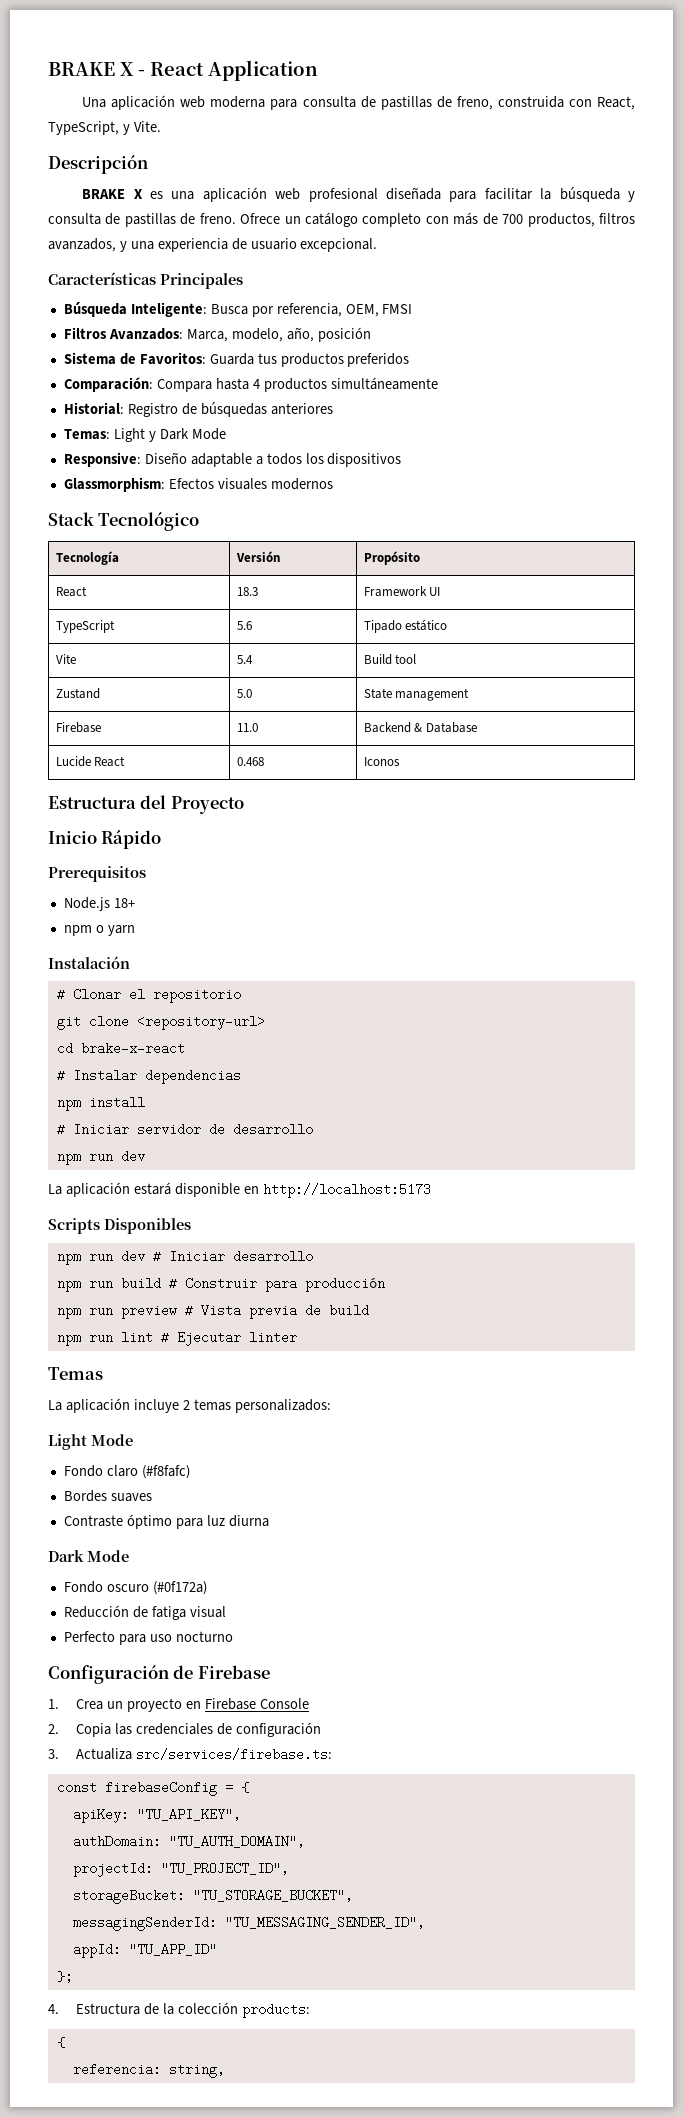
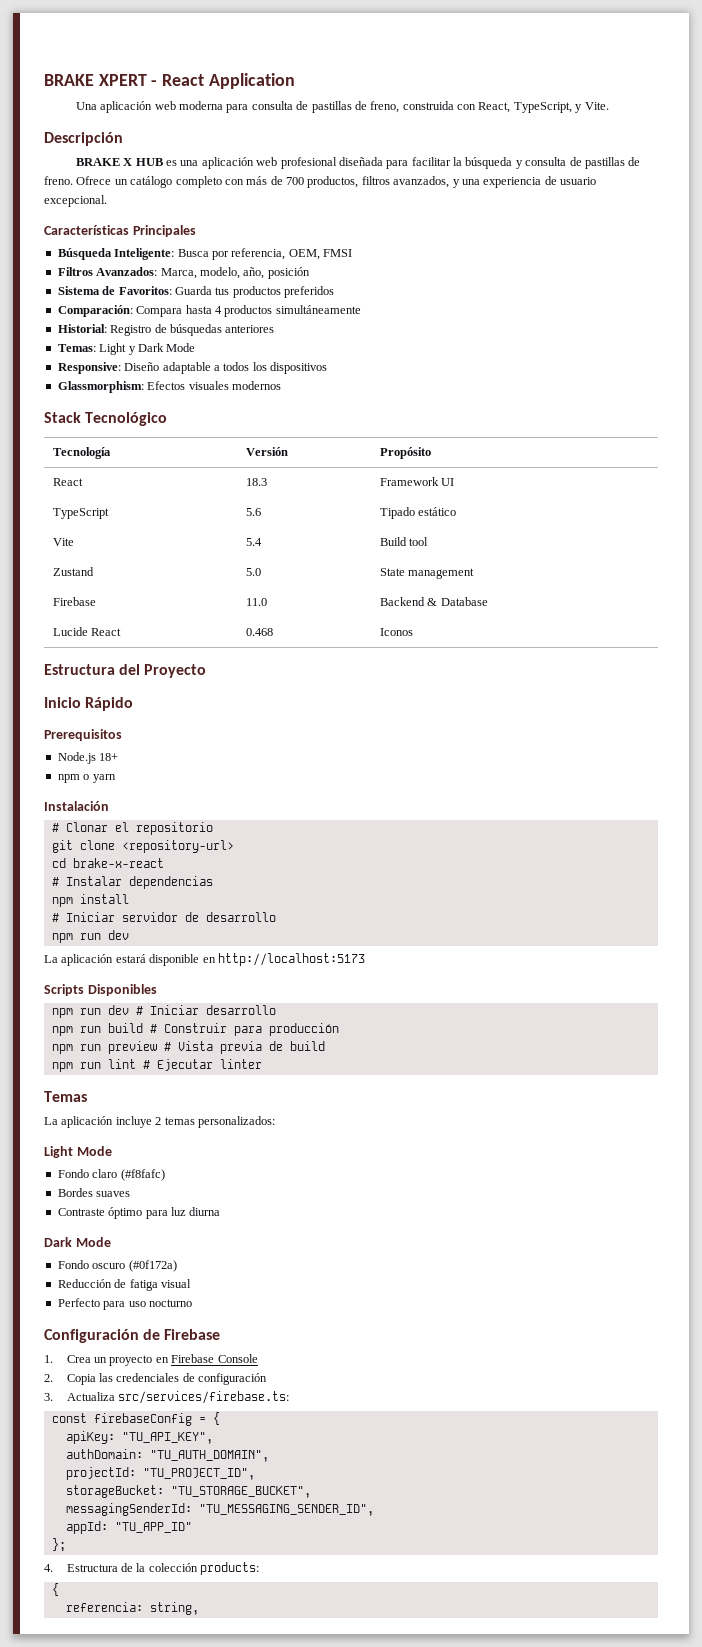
- BRAKE X - React Application
+ BRAKE XPERT - React Application
- BRAKE X es una aplicación web profesional diseñada para facilitar la búsqueda y consulta de pastillas de freno.
+ BRAKE X HUB es una aplicación web profesional diseñada para facilitar la búsqueda y consulta de pastillas de freno.

